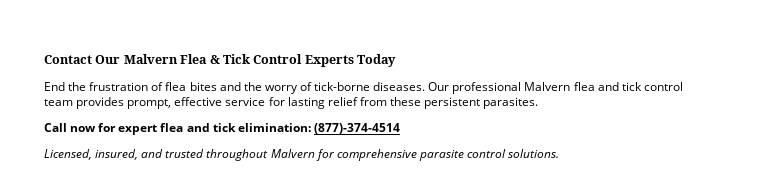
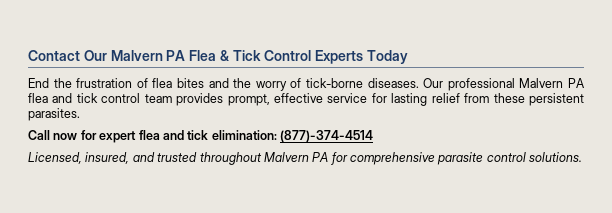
- Contact Our Malvern Flea & Tick Control Experts Today
+ Contact Our Malvern PA Flea & Tick Control Experts Today
- Our professional Malvern flea and tick control team provides prompt, effective service for lasting relief from these persistent parasites.
+ Our professional Malvern PA flea and tick control team provides prompt, effective service for lasting relief from these persistent parasites.
- Licensed, insured, and trusted throughout Malvern for comprehensive parasite control solutions.
+ Licensed, insured, and trusted throughout Malvern PA for comprehensive parasite control solutions.

